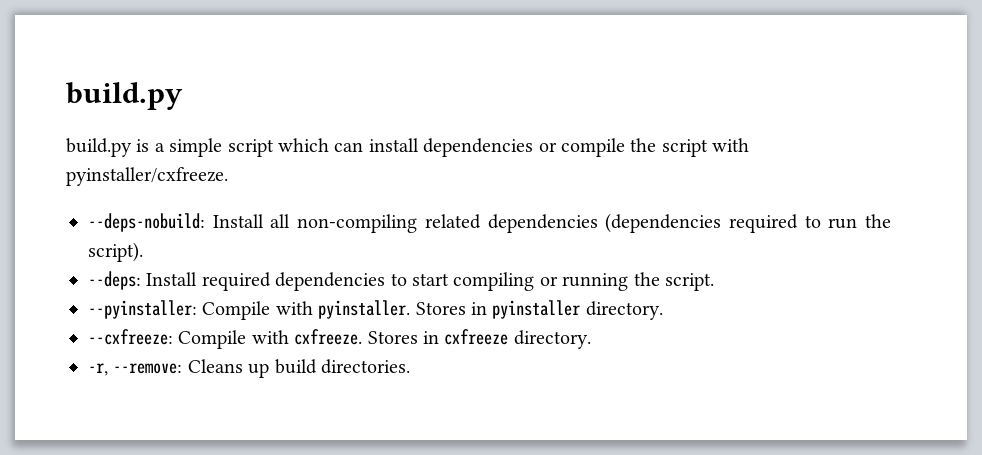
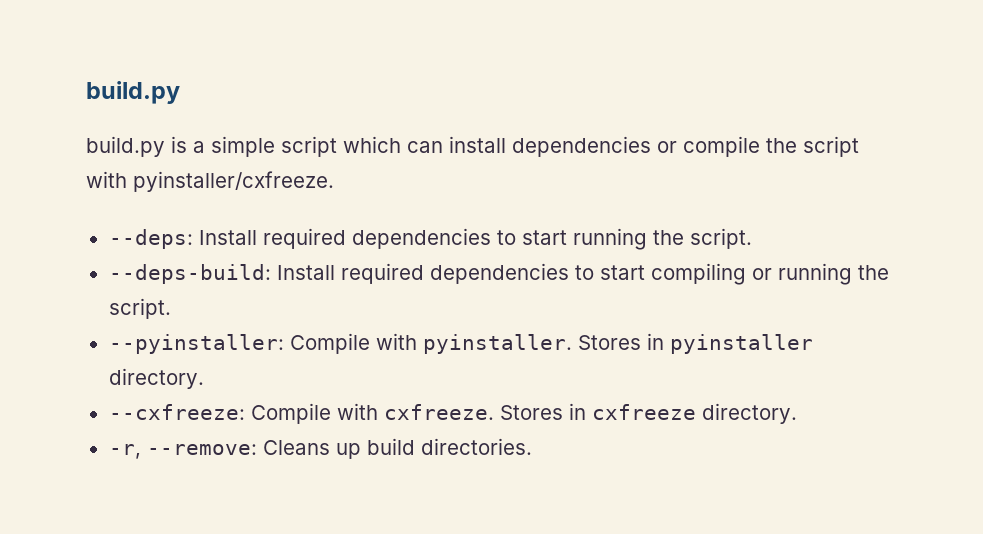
- --deps-nobuild: Install all non-compiling related dependencies (dependencies required to run the script).
- --deps: Install required dependencies to start compiling or running the script.
+ --deps: Install required dependencies to start running the script.
+ --deps-build: Install required dependencies to start compiling or running the script.

